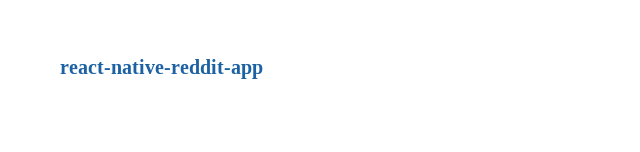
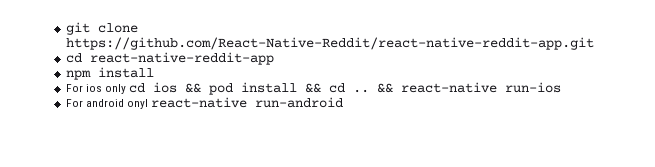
- react-native-reddit-app
+ git clone https://github.com/React-Native-Reddit/react-native-reddit-app.git
+ cd react-native-reddit-app
+ npm install
+ For ios only cd ios && pod install && cd .. && react-native run-ios
+ For android onyl react-native run-android

